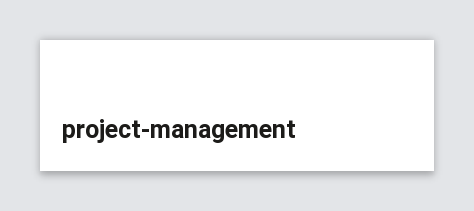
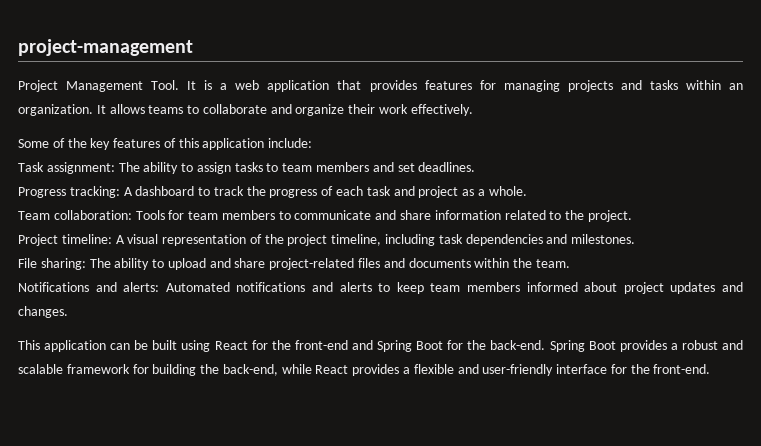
+ Project Management Tool. It is a web application that provides features for managing projects and tasks within an organization. It allows teams to collaborate and organize their work effectively.
+ Some of the key features of this application include:
+ Task assignment: The ability to assign tasks to team members and set deadlines.
+ Progress tracking: A dashboard to track the progress of each task and project as a whole.
+ Team collaboration: Tools for team members to communicate and share information related to the project.
+ Project timeline: A visual representation of the project timeline, including task dependencies and milestones.
+ File sharing: The ability to upload and share project-related files and documents within the team.
+ Notifications and alerts: Automated notifications and alerts to keep team members informed about project updates and changes.
+ This application can be built using React for the front-end and Spring Boot for the back-end. Spring Boot provides a robust and scalable framework for building the back-end, while React provides a flexible and user-friendly interface for the front-end.

